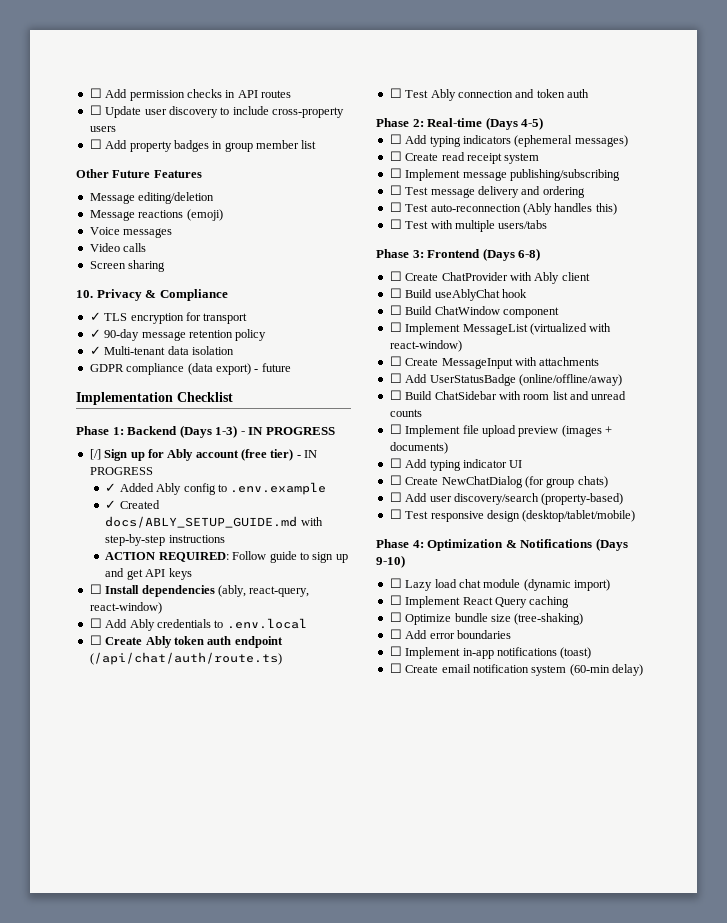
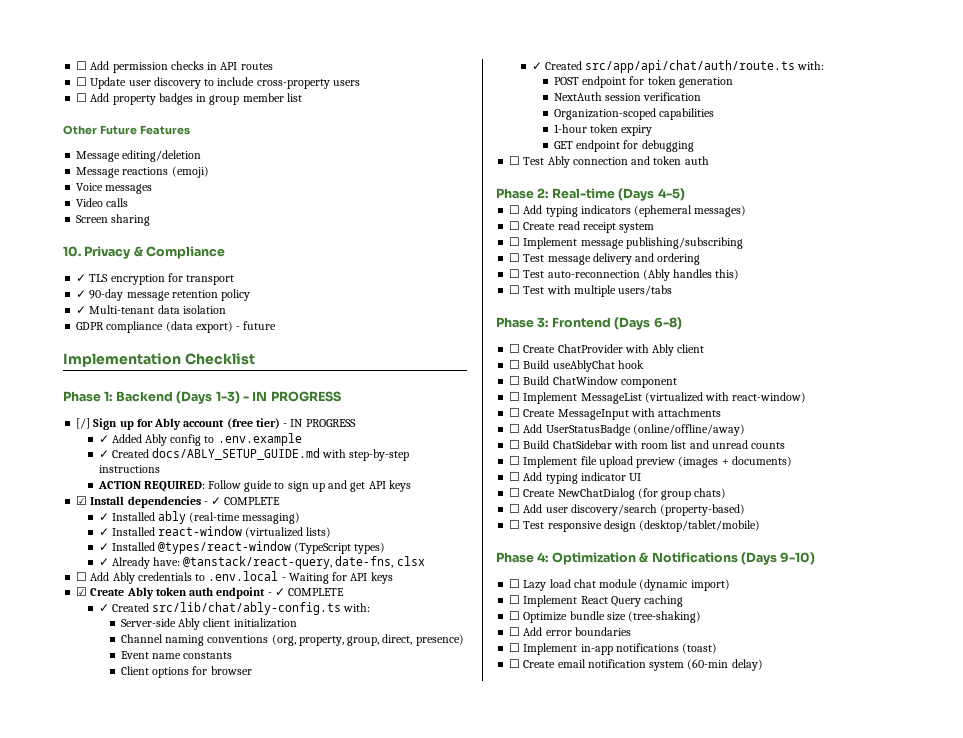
- ☐ Install dependencies (ably, react-query, react-window)
+ ☑ Install dependencies - ✓ COMPLETE
+ ✓ Installed ably (real-time messaging)
+ ✓ Installed react-window (virtualized lists)
+ ✓ Installed @types/react-window (TypeScript types)
+ ✓ Already have: @tanstack/react-query, date-fns, clsx
- ☐ Add Ably credentials to .env.local
- ☐ Create Ably token auth endpoint (/api/chat/auth/route.ts)
+ ☐ Add Ably credentials to .env.local - Waiting for API keys
+ ☑ Create Ably token auth endpoint - ✓ COMPLETE
+ ✓ Created src/lib/chat/ably-config.ts with:
+ Server-side Ably client initialization
+ Channel naming conventions (org, property, group, direct, presence)
+ Event name constants
+ Client options for browser
+ ✓ Created src/app/api/chat/auth/route.ts with:
+ POST endpoint for token generation
+ NextAuth session verification
+ Organization-scoped capabilities
+ 1-hour token expiry
+ GET endpoint for debugging

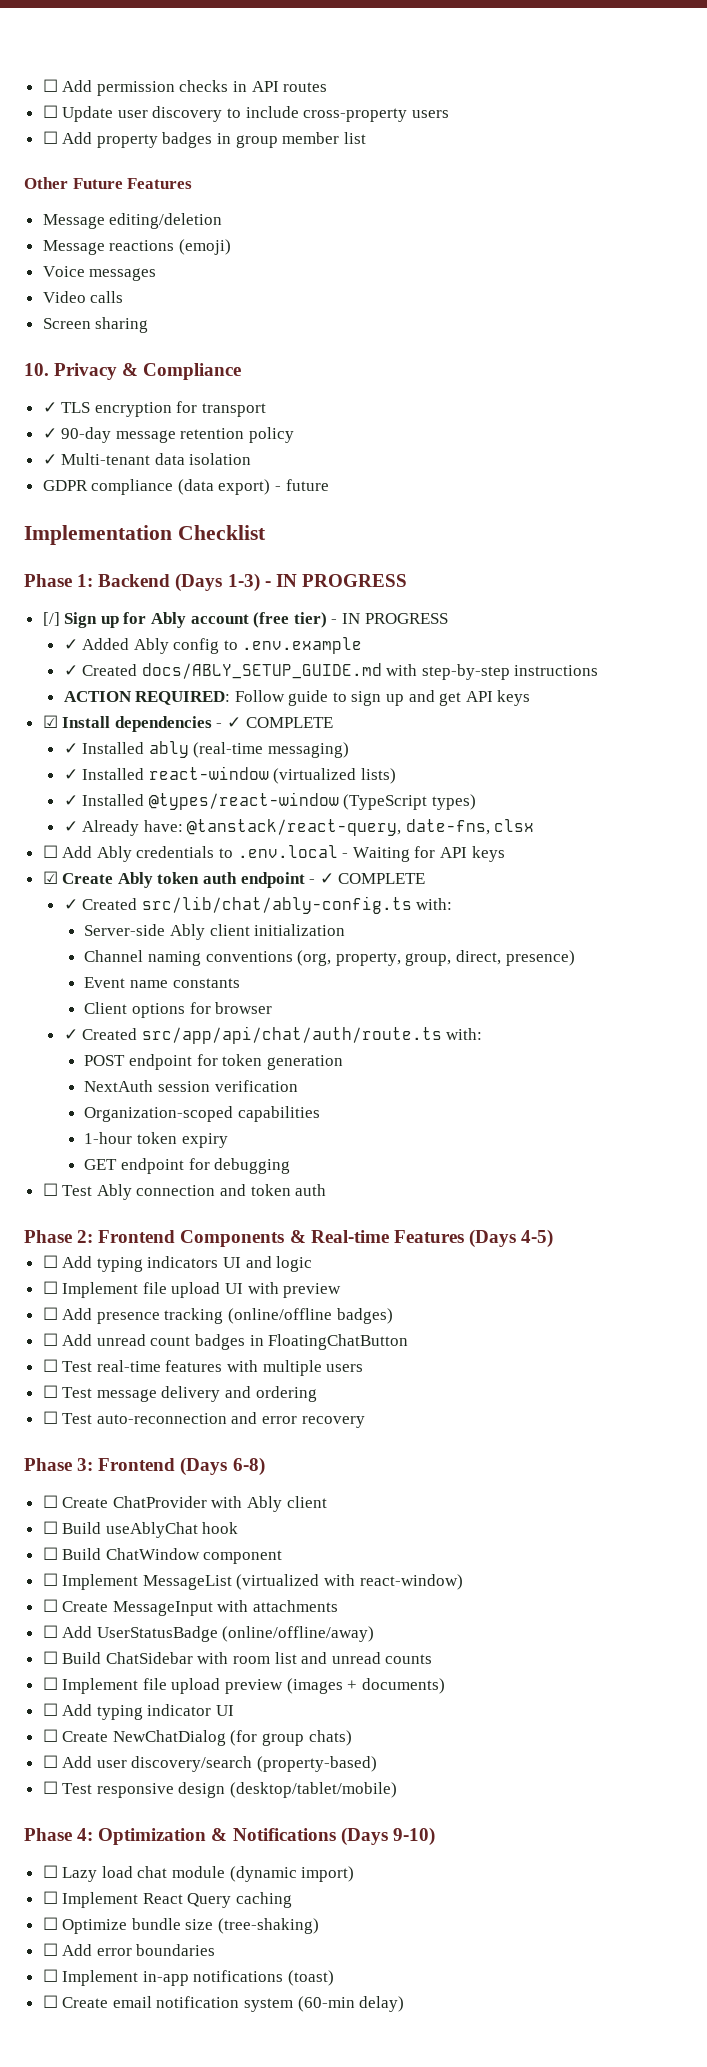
- Phase 2: Real-time (Days 4-5)
+ Phase 2: Frontend Components & Real-time Features (Days 4-5)
- ☐ Add typing indicators (ephemeral messages)
- ☐ Create read receipt system
- ☐ Implement message publishing/subscribing
+ ☐ Add typing indicators UI and logic
+ ☐ Implement file upload UI with preview
+ ☐ Add presence tracking (online/offline badges)
+ ☐ Add unread count badges in FloatingChatButton
+ ☐ Test real-time features with multiple users
- ☐ Test auto-reconnection (Ably handles this)
- ☐ Test with multiple users/tabs
+ ☐ Test auto-reconnection and error recovery

